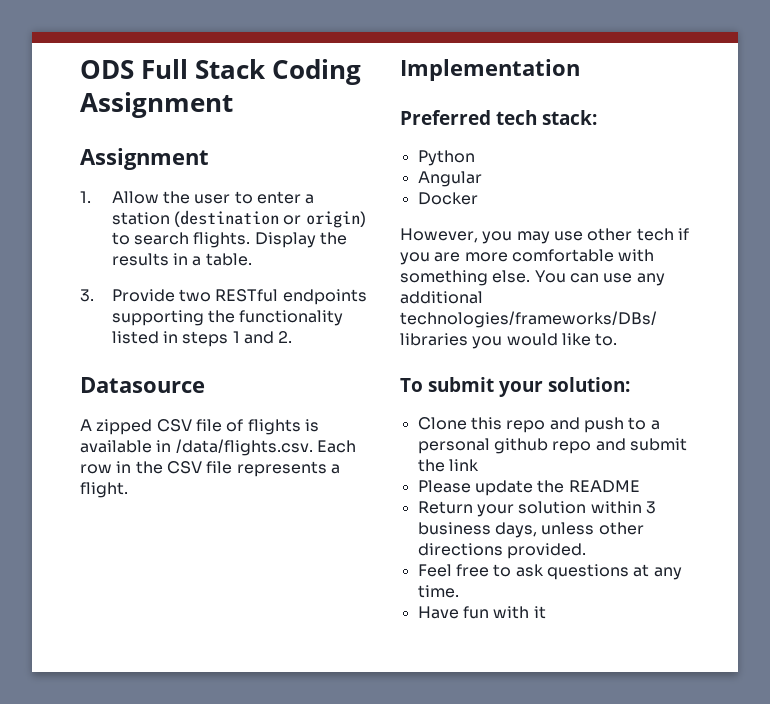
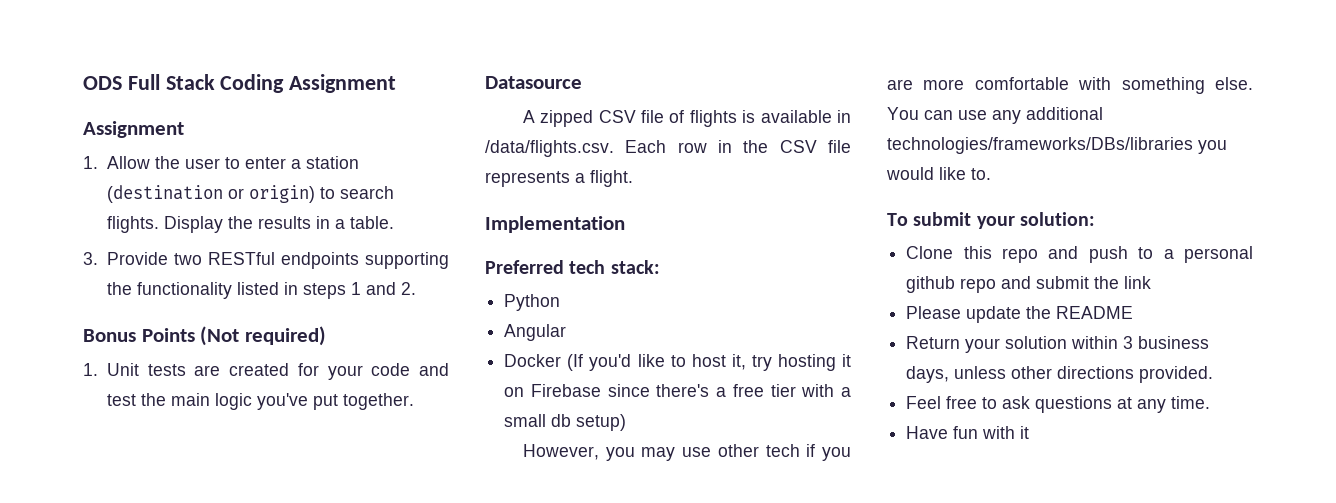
+ Bonus Points (Not required)
+ 1. Unit tests are created for your code and test the main logic you've put together.
- Docker
+ Docker (If you'd like to host it, try hosting it on Firebase since there's a free tier with a small db setup)

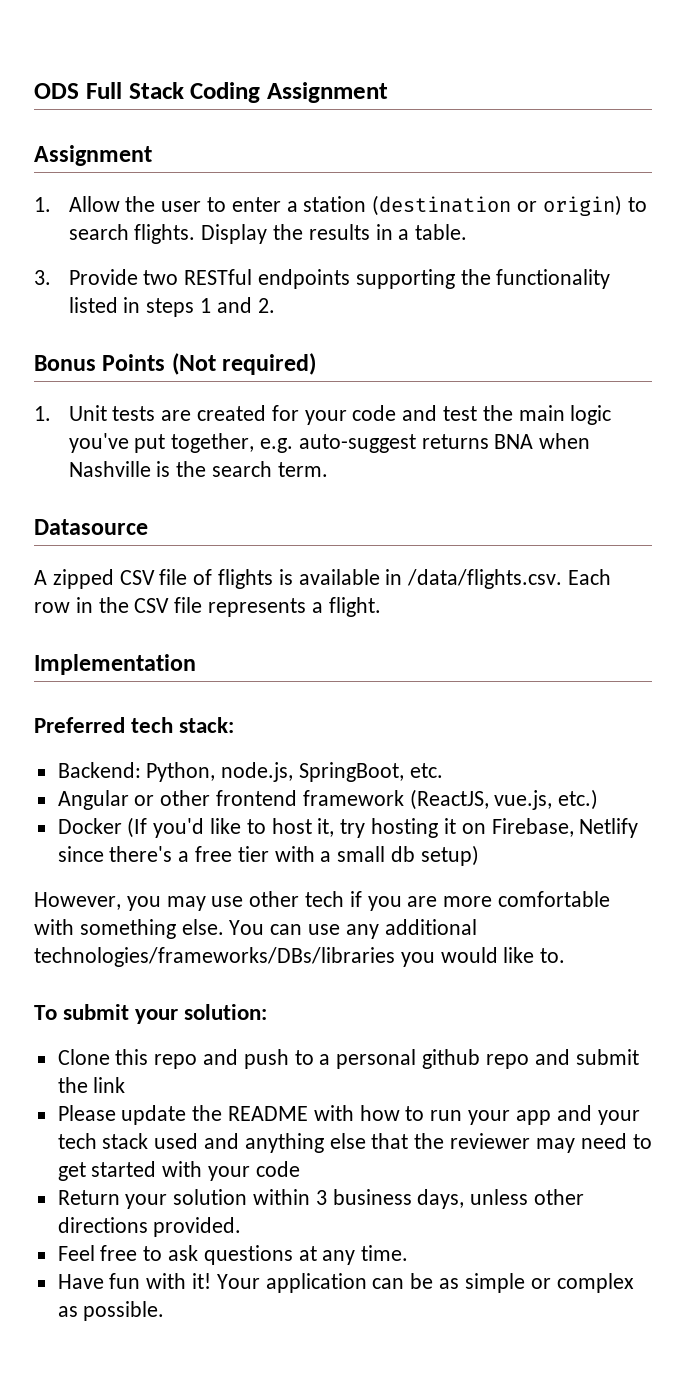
- 1. Unit tests are created for your code and test the main logic you've put together.
+ 1. Unit tests are created for your code and test the main logic you've put together, e.g. auto-suggest returns BNA when Nashville is the search term.
- Python
- Angular
+ Backend: Python, node.js, SpringBoot, etc.
+ Angular or other frontend framework (ReactJS, vue.js, etc.)
- Docker (If you'd like to host it, try hosting it on Firebase since there's a free tier with a small db setup)
+ Docker (If you'd like to host it, try hosting it on Firebase, Netlify since there's a free tier with a small db setup)
- Please update the README
+ Please update the README with how to run your app and your tech stack used and anything else that the reviewer may need to get started with your code
- Have fun with it
+ Have fun with it! Your application can be as simple or complex as possible.

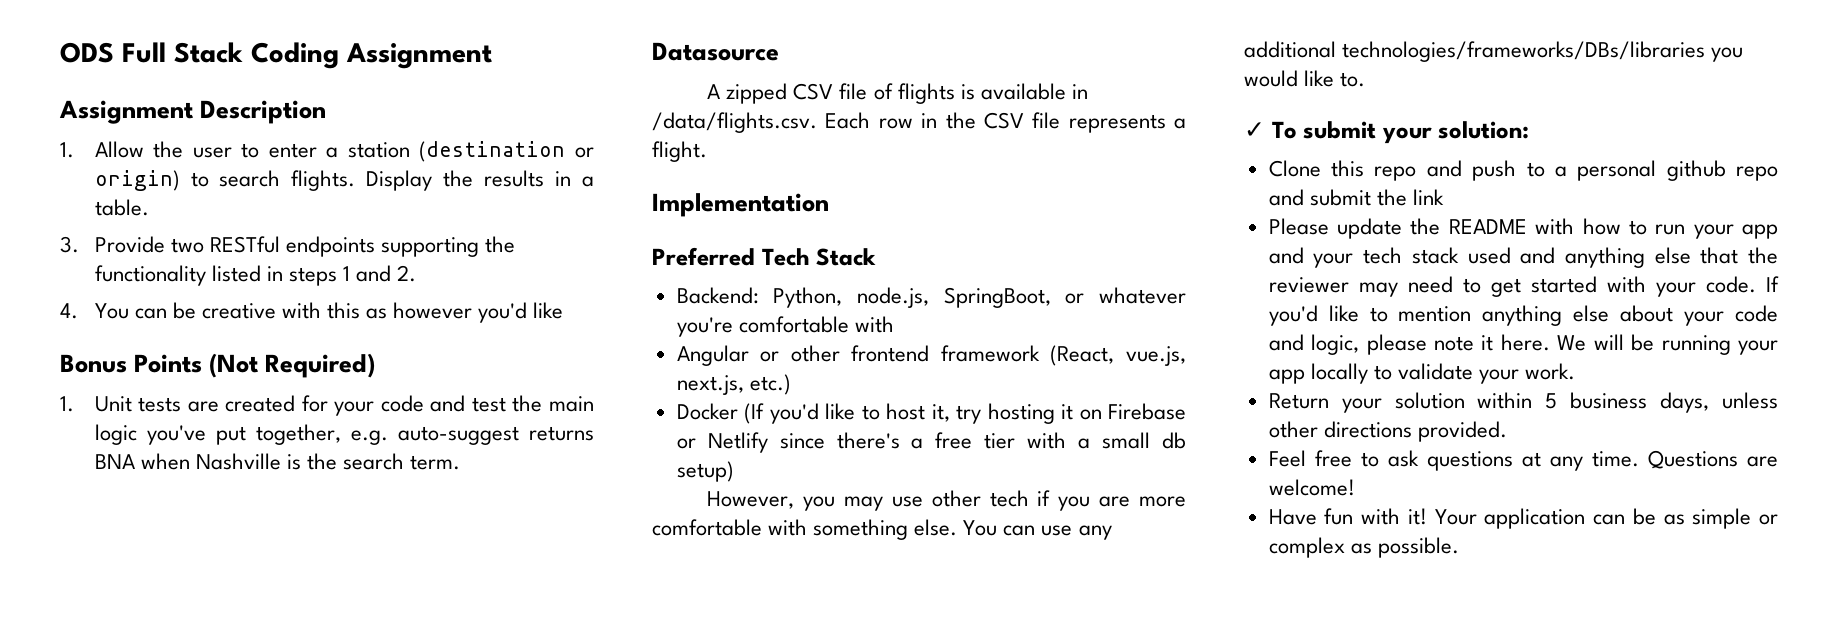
  ODS Full Stack Coding Assignment
- Assignment
+ Assignment Description
+ 4. You can be creative with this as however you'd like
- Bonus Points (Not required)
+ Bonus Points (Not Required)
- Preferred tech stack:
+ Preferred Tech Stack
- Backend: Python, node.js, SpringBoot, etc.
+ Backend: Python, node.js, SpringBoot, or whatever you're comfortable with
- Angular or other frontend framework (ReactJS, vue.js, etc.)
+ Angular or other frontend framework (React, vue.js, next.js, etc.)
- Docker (If you'd like to host it, try hosting it on Firebase, Netlify since there's a free tier with a small db setup)
+ Docker (If you'd like to host it, try hosting it on Firebase or Netlify since there's a free tier with a small db setup)
- To submit your solution:
+ ✓ To submit your solution:
- Please update the README with how to run your app and your tech stack used and anything else that the reviewer may need to get started with your code
+ Please update the README with how to run your app and your tech stack used and anything else that the reviewer may need to get started with your code. If you'd like to mention anything else about your code and logic, please note it here. We will be running your app locally to validate your work.
- Return your solution within 3 business days, unless other directions provided.
+ Return your solution within 5 business days, unless other directions provided.
+ Questions are welcome!

